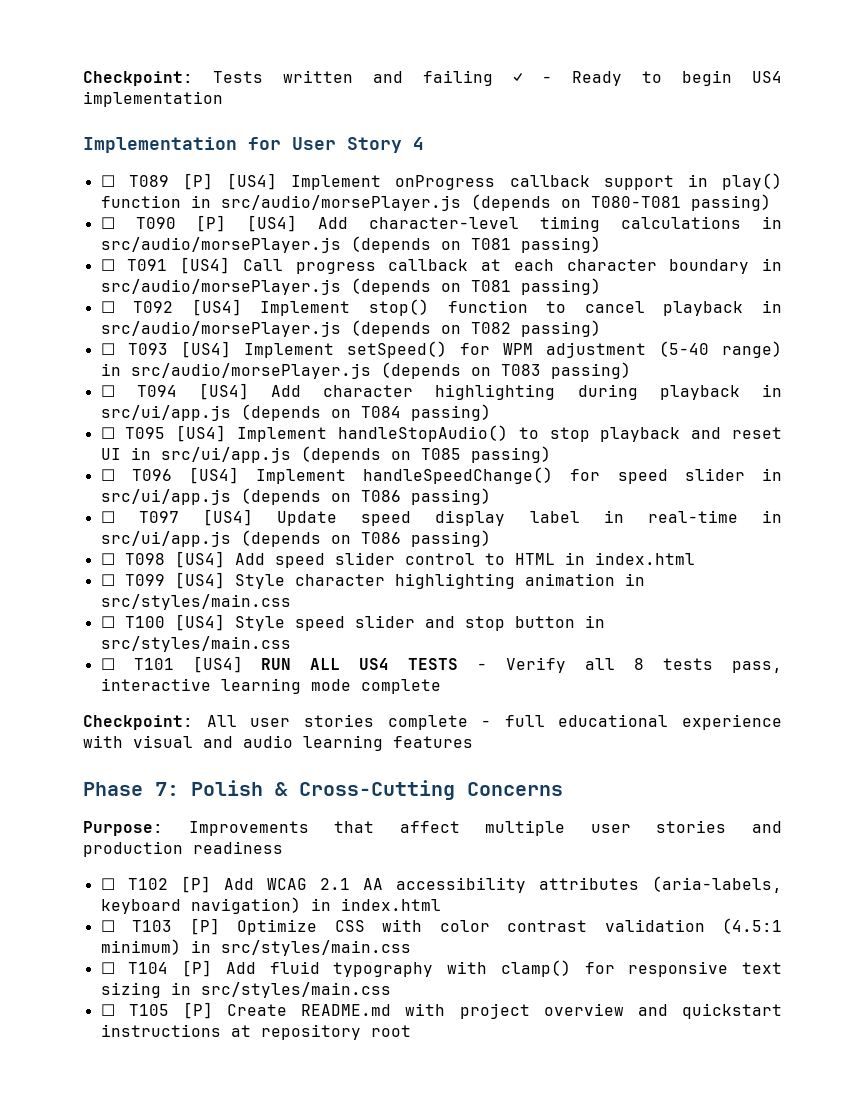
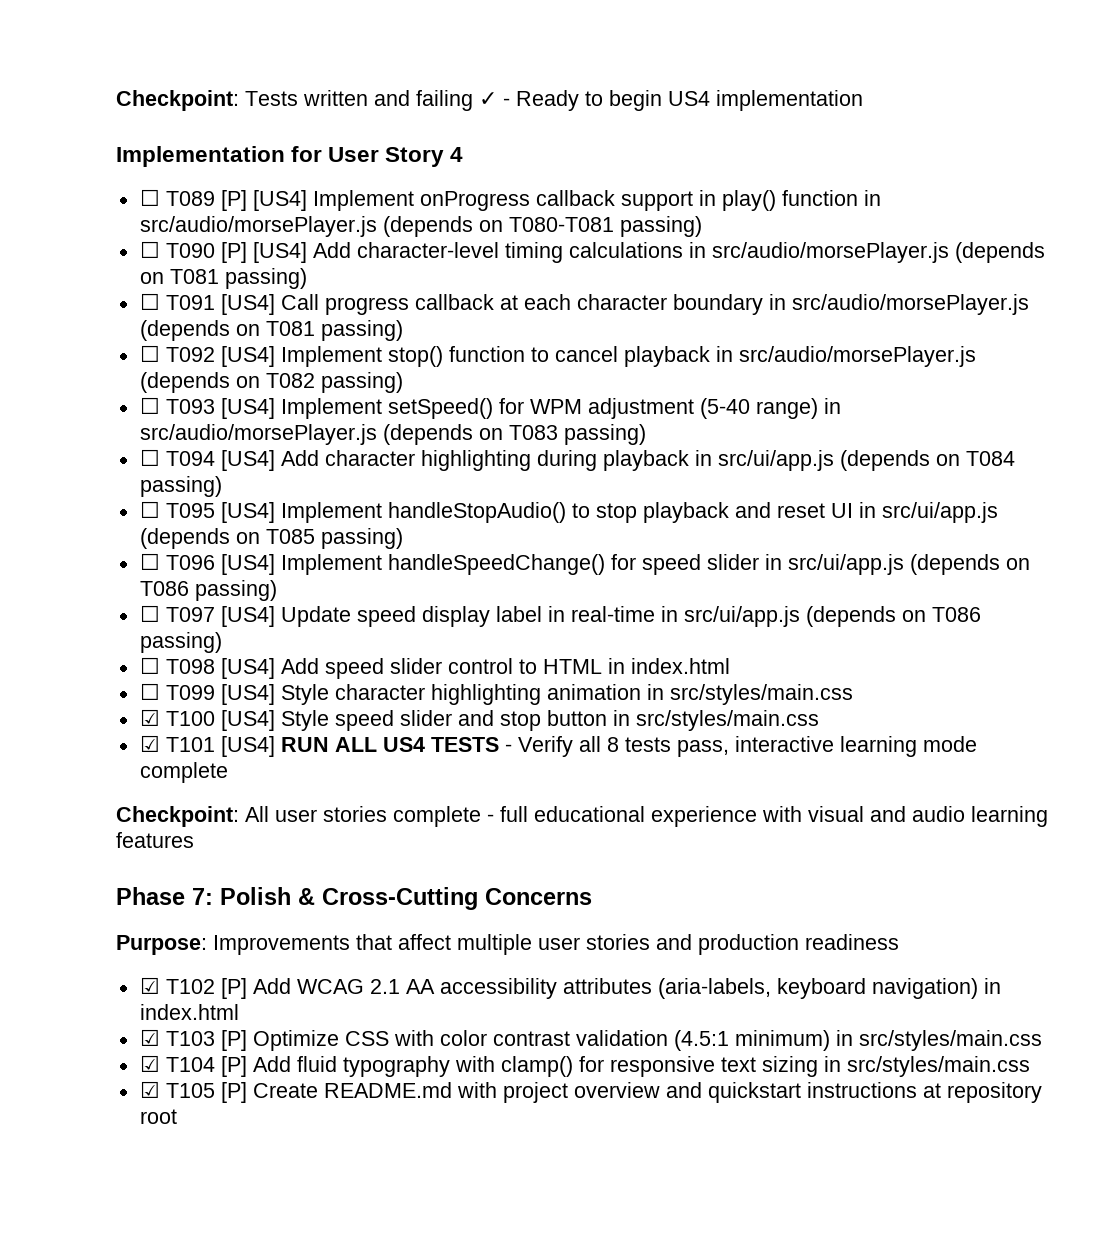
- ☐ T100 [US4] Style speed slider and stop button in src/styles/main.css
+ ☑ T100 [US4] Style speed slider and stop button in src/styles/main.css
- ☐ T101 [US4] RUN ALL US4 TESTS - Verify all 8 tests pass, interactive learning mode complete
+ ☑ T101 [US4] RUN ALL US4 TESTS - Verify all 8 tests pass, interactive learning mode complete
- ☐ T102 [P] Add WCAG 2.1 AA accessibility attributes (aria-labels, keyboard navigation) in index.html
+ ☑ T102 [P] Add WCAG 2.1 AA accessibility attributes (aria-labels, keyboard navigation) in index.html
- ☐ T103 [P] Optimize CSS with color contrast validation (4.5:1 minimum) in src/styles/main.css
+ ☑ T103 [P] Optimize CSS with color contrast validation (4.5:1 minimum) in src/styles/main.css
- ☐ T104 [P] Add fluid typography with clamp() for responsive text sizing in src/styles/main.css
+ ☑ T104 [P] Add fluid typography with clamp() for responsive text sizing in src/styles/main.css
- ☐ T105 [P] Create README.md with project overview and quickstart instructions at repository root
+ ☑ T105 [P] Create README.md with project overview and quickstart instructions at repository root

